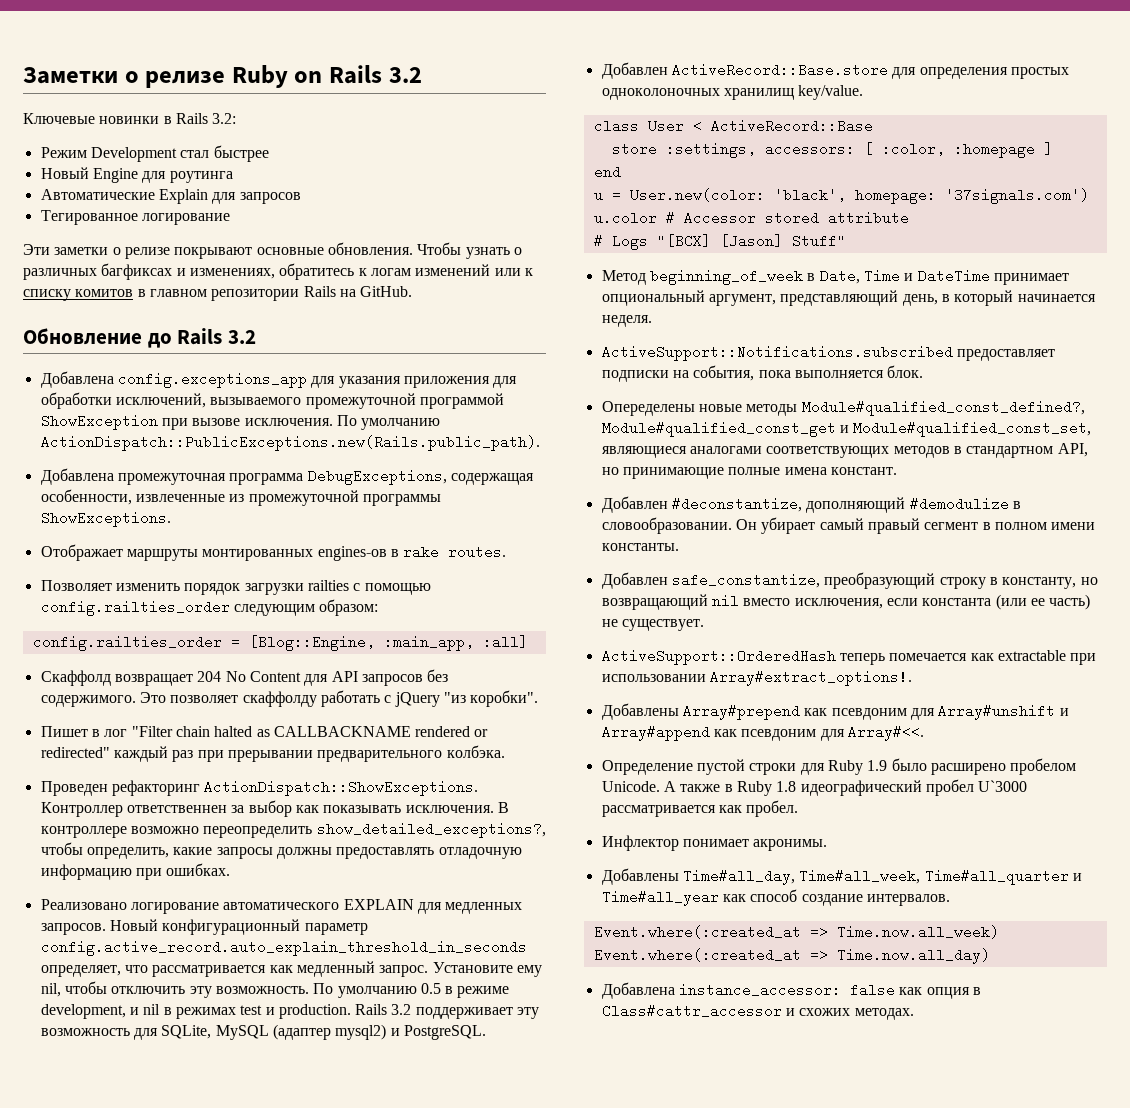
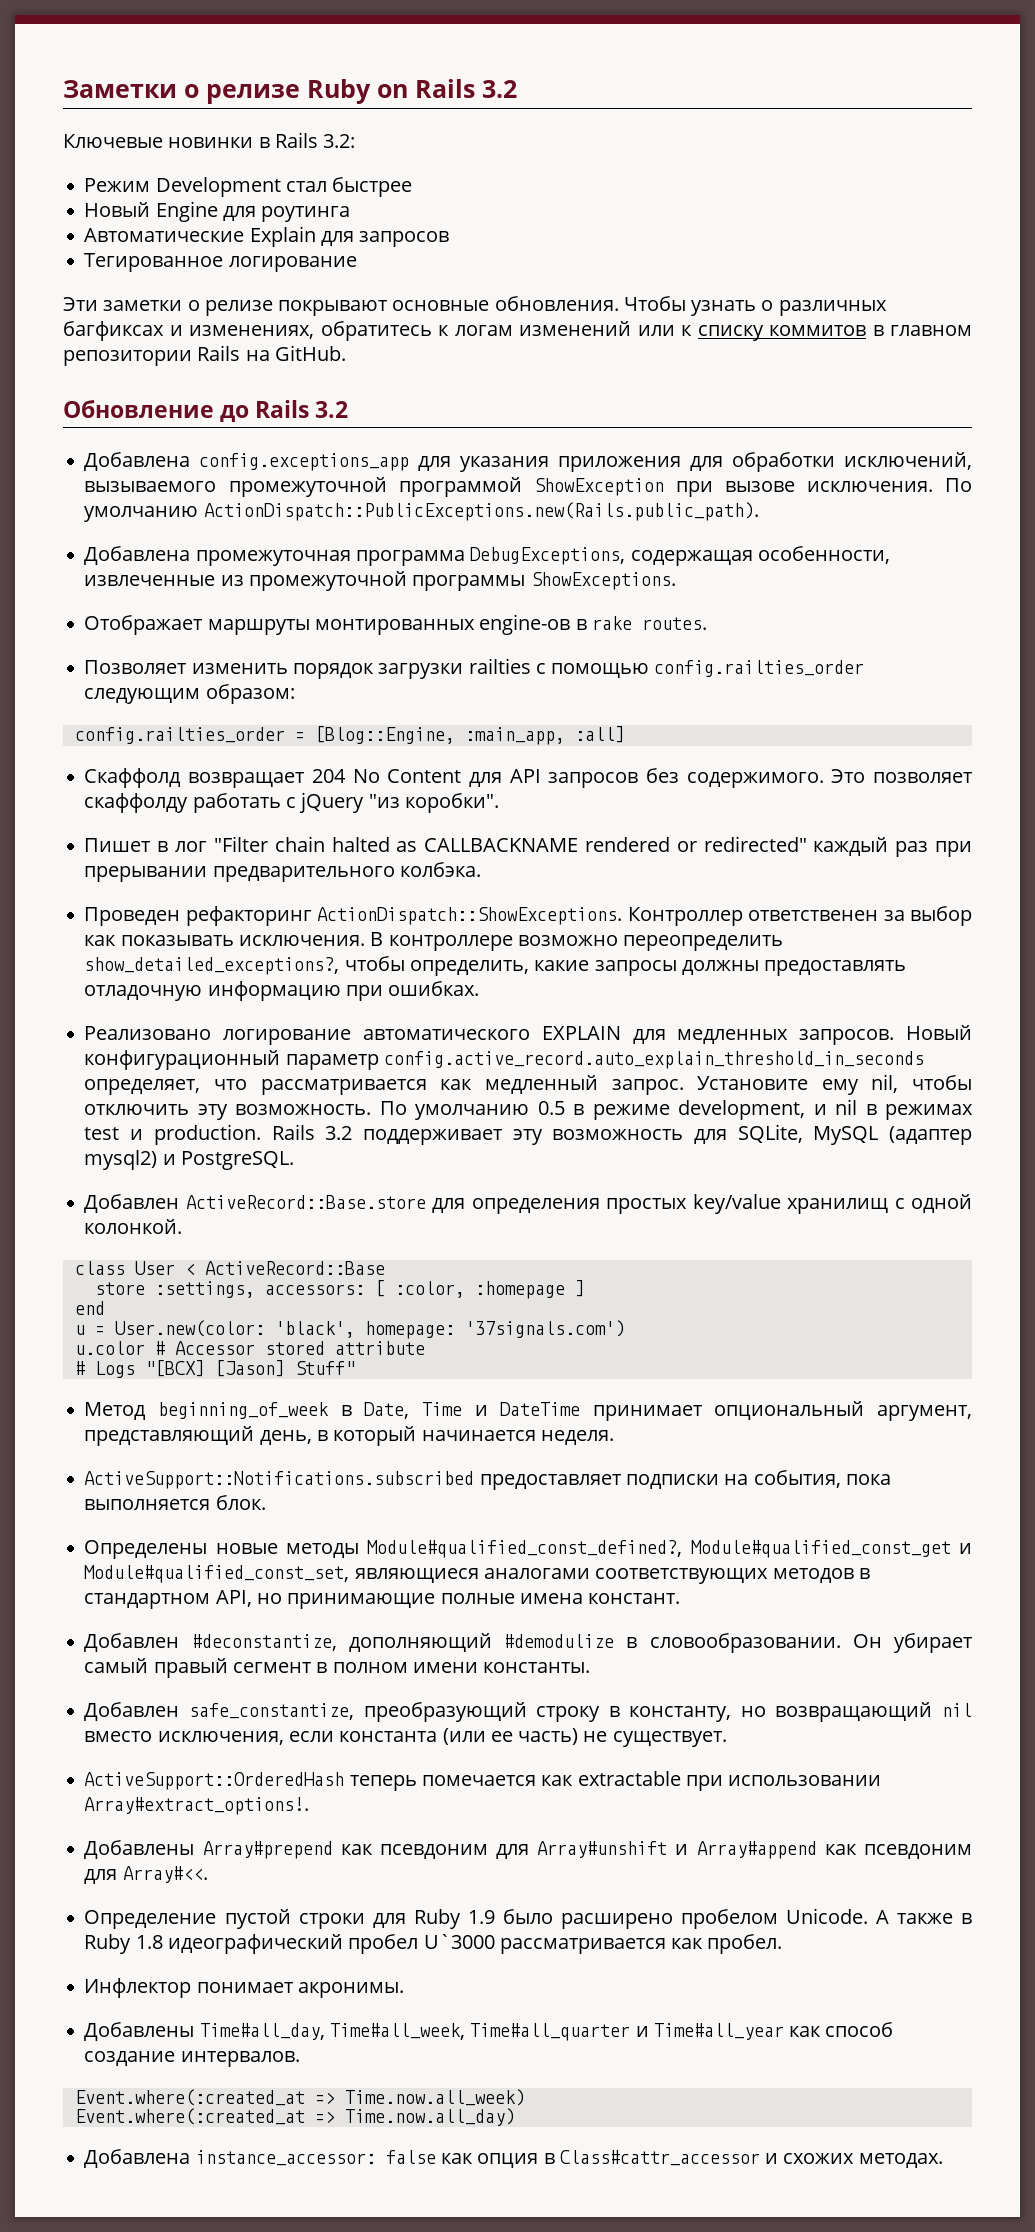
- Чтобы узнать о различных багфиксах и изменениях, обратитесь к логам изменений или к списку комитов в главном репозитории Rails на GitHub.
+ Чтобы узнать о различных багфиксах и изменениях, обратитесь к логам изменений или к списку коммитов в главном репозитории Rails на GitHub.
- Отображает маршруты монтированных engines-ов в rake routes.
+ Отображает маршруты монтированных engine-ов в rake routes.
- Контроллер ответственнен за выбор как показывать исключения.
+ Контроллер ответственен за выбор как показывать исключения.
- Добавлен ActiveRecord::Base.store для определения простых одноколоночных хранилищ key/value.
+ Добавлен ActiveRecord::Base.store для определения простых key/value хранилищ с одной колонкой.
- Опеределены новые методы Module#qualified_const_defined?, Module#qualified_const_get и Module#qualified_const_set, являющиеся аналогами соответствующих методов в стандартном API, но принимающие полные имена констант.
+ Определены новые методы Module#qualified_const_defined?, Module#qualified_const_get и Module#qualified_const_set, являющиеся аналогами соответствующих методов в стандартном API, но принимающие полные имена констант.

